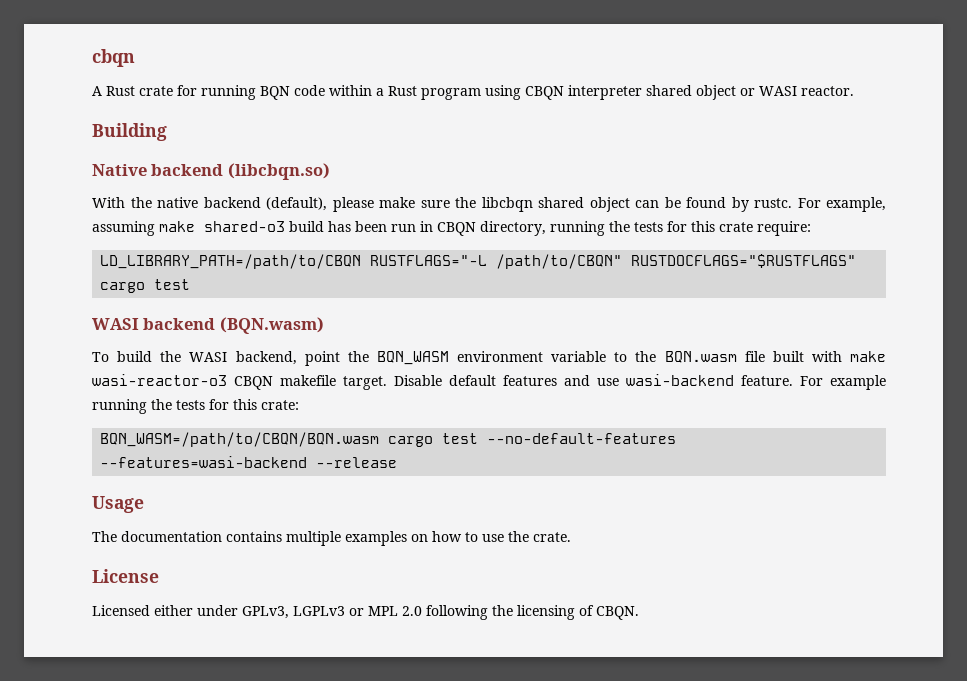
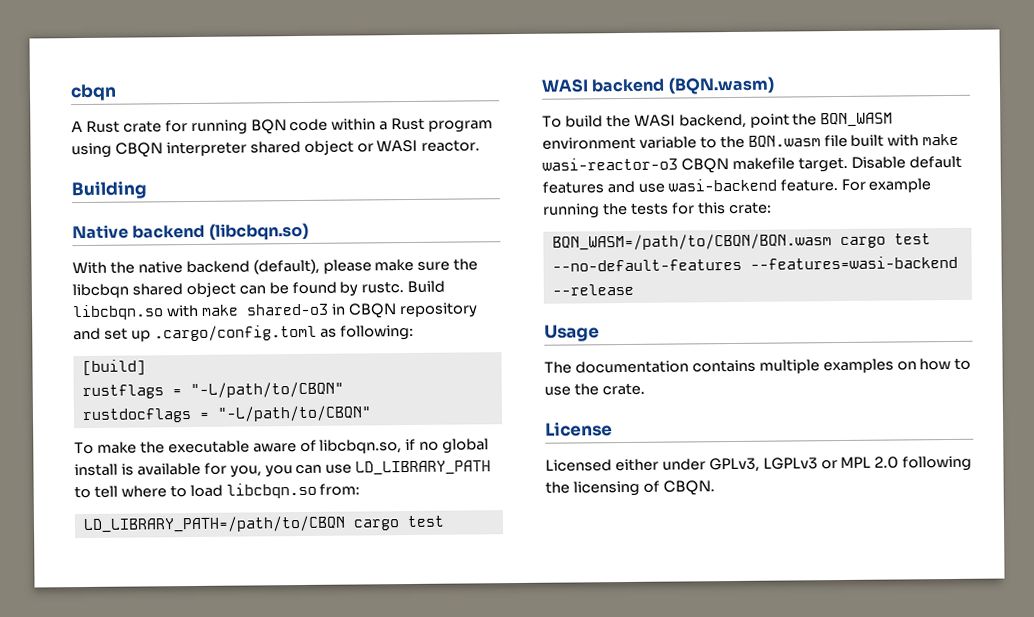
- For example, assuming make shared-o3 build has been run in CBQN directory, running the tests for this crate require:
- LD_LIBRARY_PATH=/path/to/CBQN RUSTFLAGS="-L /path/to/CBQN" RUSTDOCFLAGS="$RUSTFLAGS" cargo test
+ Build libcbqn.so with make shared-o3 in CBQN repository and set up .cargo/config.toml as following:
+ [build]
+ rustflags = "-L/path/to/CBQN"
+ rustdocflags = "-L/path/to/CBQN"
+ To make the executable aware of libcbqn.so, if no global install is available for you, you can use LD_LIBRARY_PATH to tell where to load libcbqn.so from:
+ LD_LIBRARY_PATH=/path/to/CBQN cargo test

